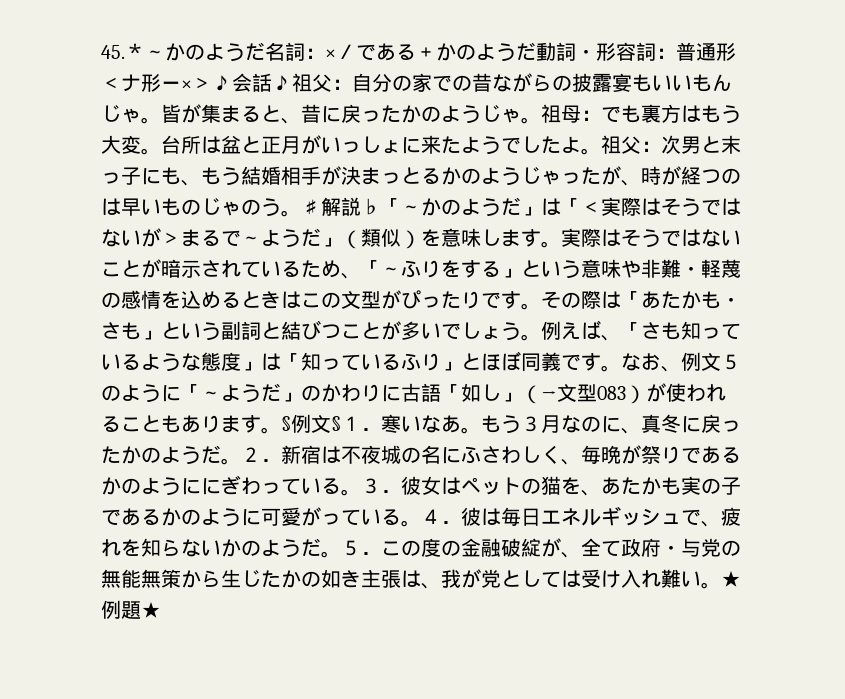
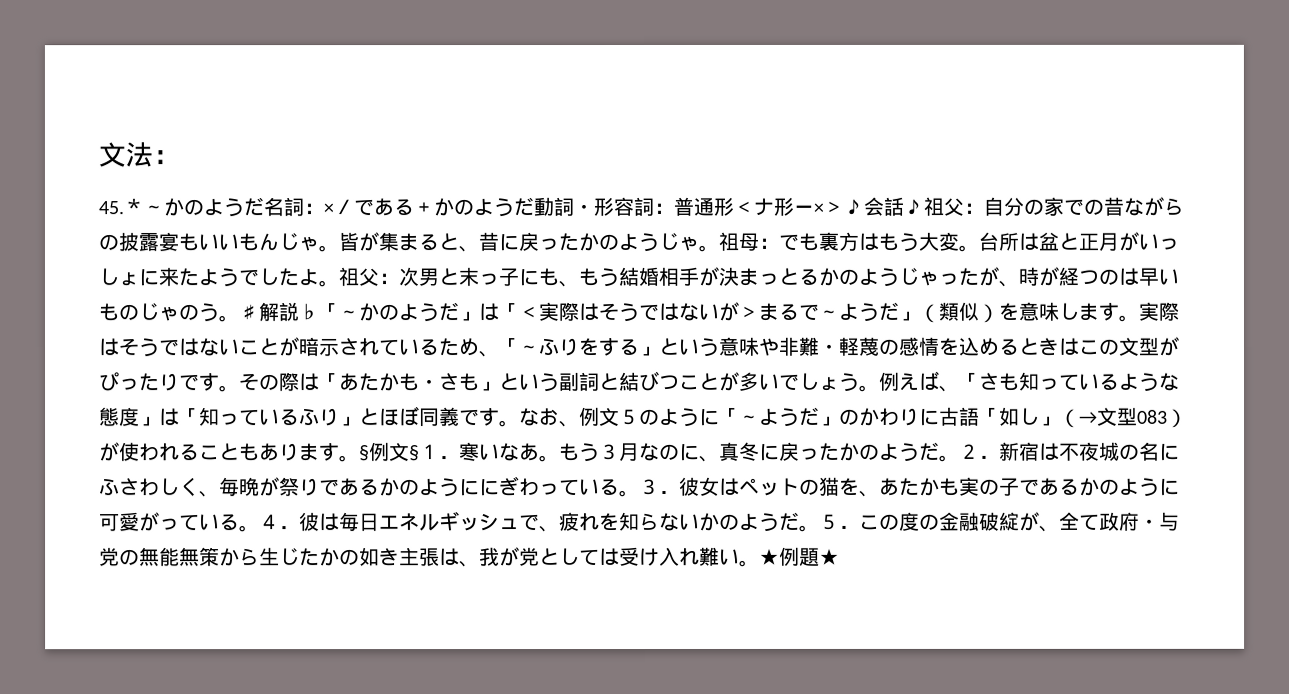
+ 文法：

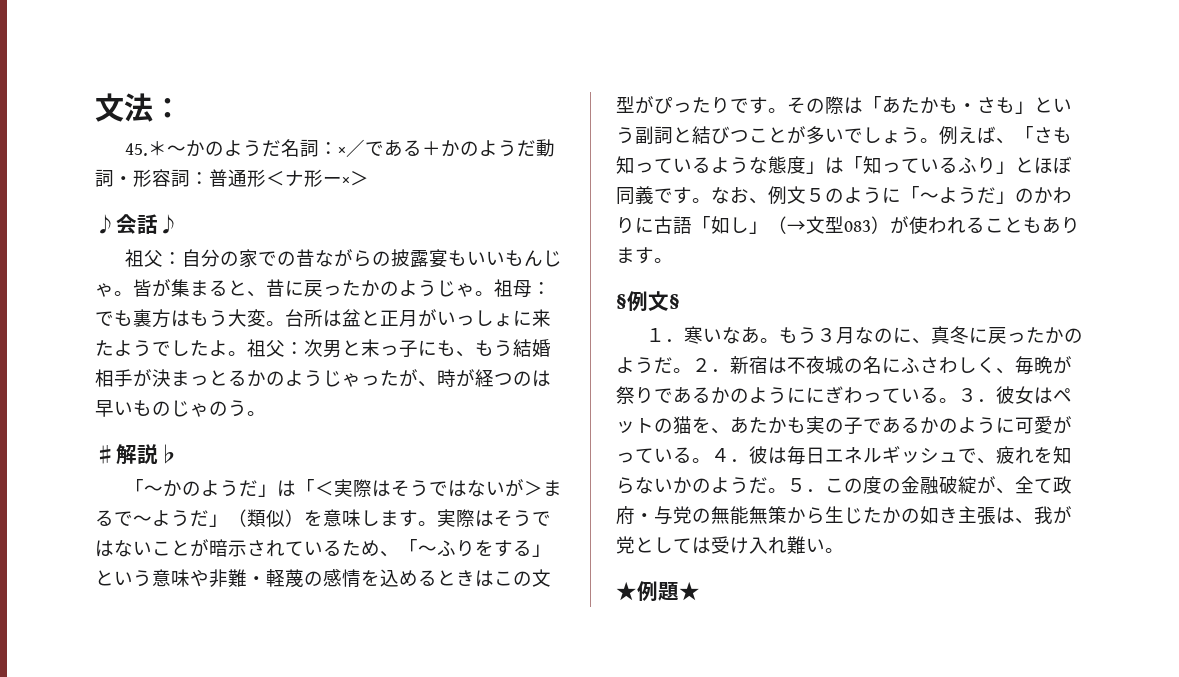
- 45.＊～かのようだ名詞：×／である＋かのようだ動詞・形容詞：普通形＜ナ形ー×＞♪会話♪祖父：自分の家での昔ながらの披露宴もいいもんじゃ。
+ 45.＊～かのようだ名詞：×／である＋かのようだ動詞・形容詞：普通形＜ナ形ー×＞
+ ♪会話♪
+ 祖父：自分の家での昔ながらの披露宴もいいもんじゃ。
- 祖父：次男と末っ子にも、もう結婚相手が決まっとるかのようじゃったが、時が経つのは早いものじゃのう。♯解説♭「～かのようだ」は「＜実際はそうではないが＞まるで～ようだ」（類似）を意味します。
+ 祖父：次男と末っ子にも、もう結婚相手が決まっとるかのようじゃったが、時が経つのは早いものじゃのう。
+ ♯解説♭
+ 「～かのようだ」は「＜実際はそうではないが＞まるで～ようだ」（類似）を意味します。
- なお、例文５のように「～ようだ」のかわりに古語「如し」（→文型083）が使われることもあります。§例文§１．寒いなあ。
+ なお、例文５のように「～ようだ」のかわりに古語「如し」（→文型083）が使われることもあります。
+ §例文§
+ １．寒いなあ。
- ５．この度の金融破綻が、全て政府・与党の無能無策から生じたかの如き主張は、我が党としては受け入れ難い。★例題★
+ ５．この度の金融破綻が、全て政府・与党の無能無策から生じたかの如き主張は、我が党としては受け入れ難い。
+ ★例題★

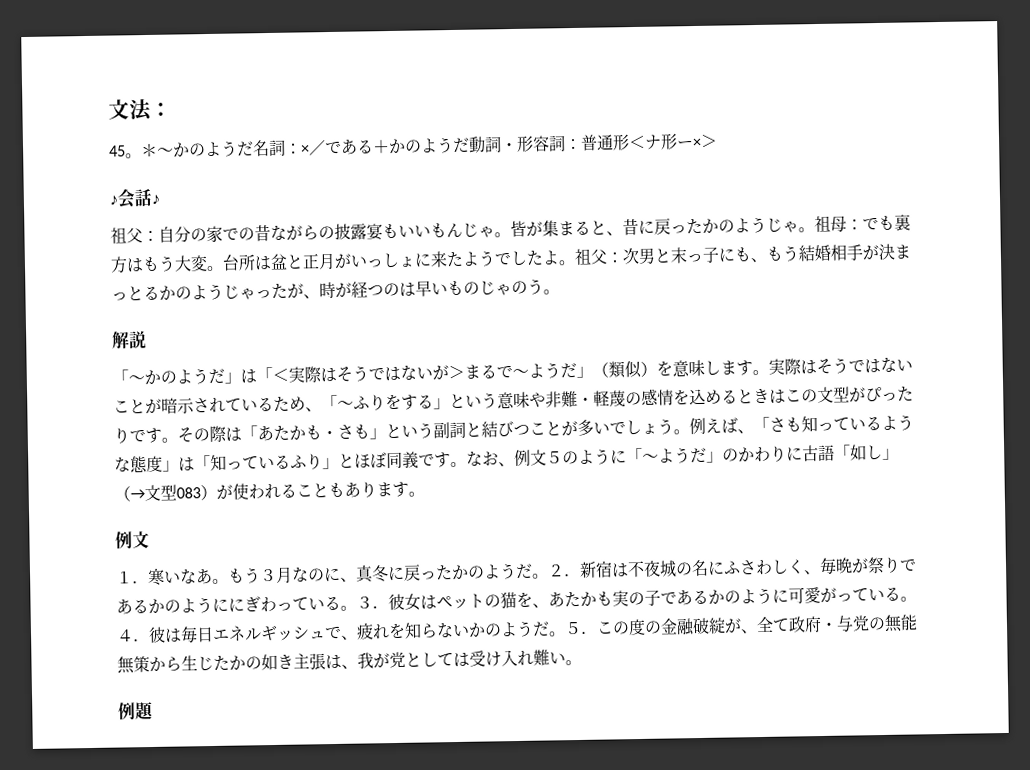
- 45.＊～かのようだ名詞：×／である＋かのようだ動詞・形容詞：普通形＜ナ形ー×＞
+ 45。＊～かのようだ名詞：×／である＋かのようだ動詞・形容詞：普通形＜ナ形ー×＞
- ♯解説♭
+ 解説
  なお、例文５のように「～ようだ」のかわりに古語「如し」（→文型083）が使われることもあります。
- §例文§
+ 例文
- ★例題★
+ 例題

